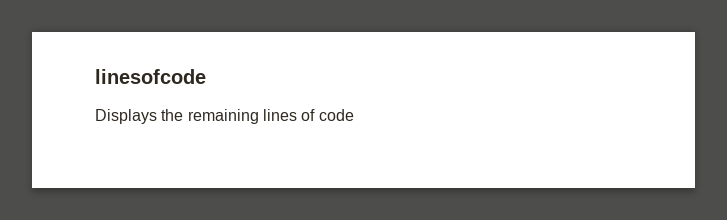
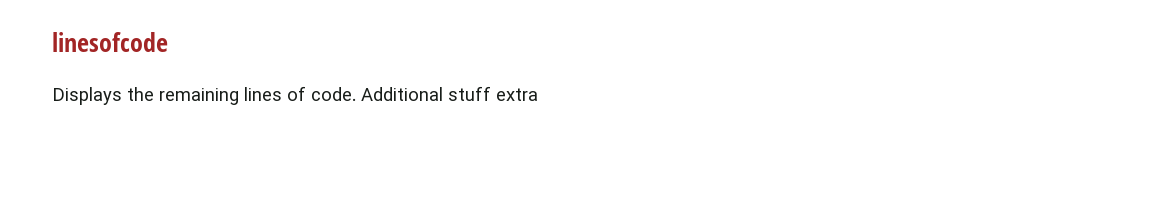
- Displays the remaining lines of code
+ Displays the remaining lines of code. Additional stuff extra

